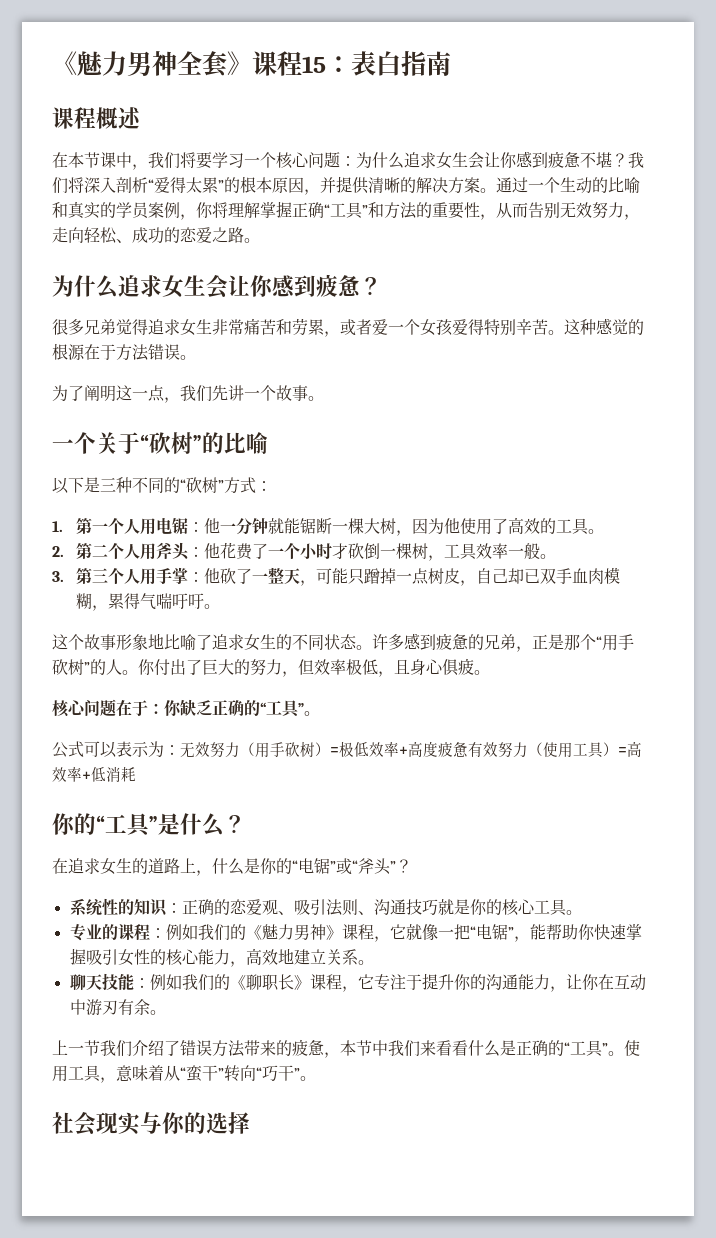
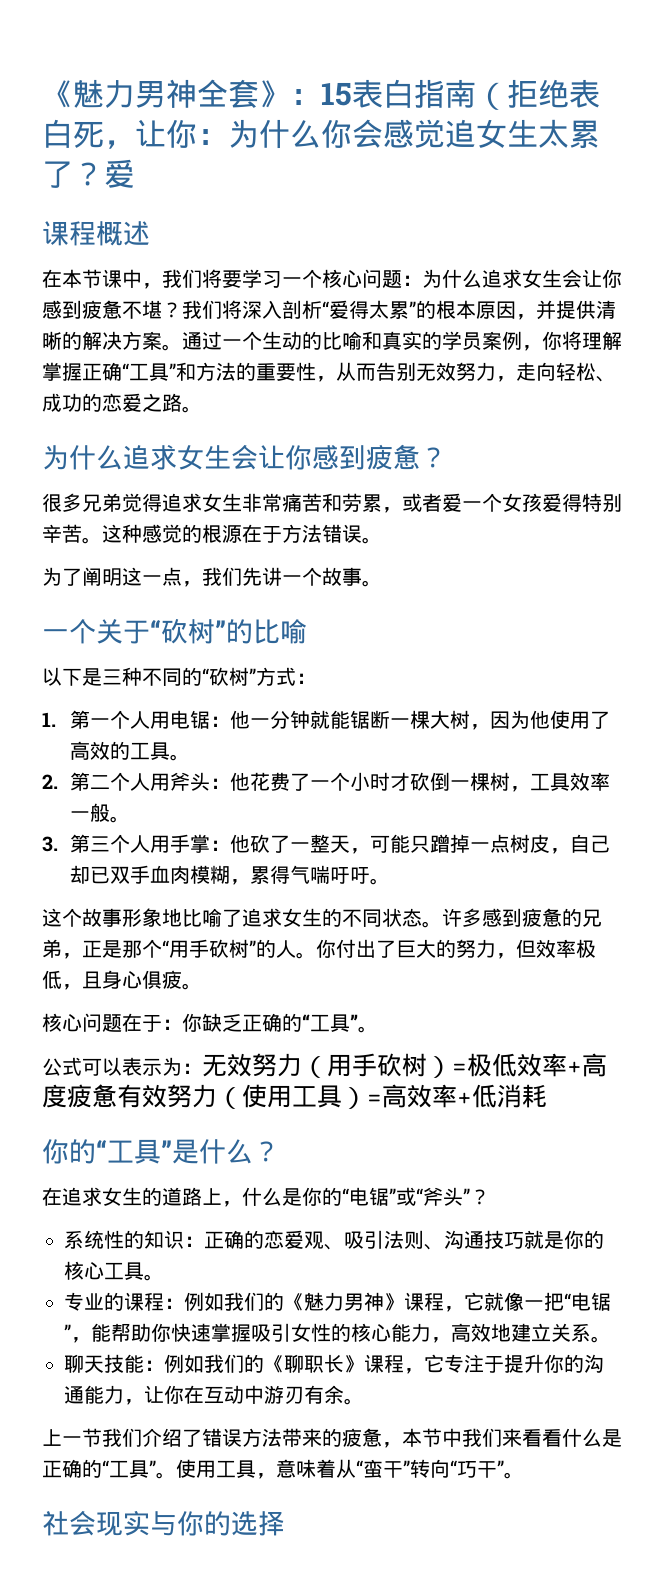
- 《魅力男神全套》课程15：表白指南
+ 《魅力男神全套》：15表白指南（拒绝表白死，让你：为什么你会感觉追女生太累了？爱

